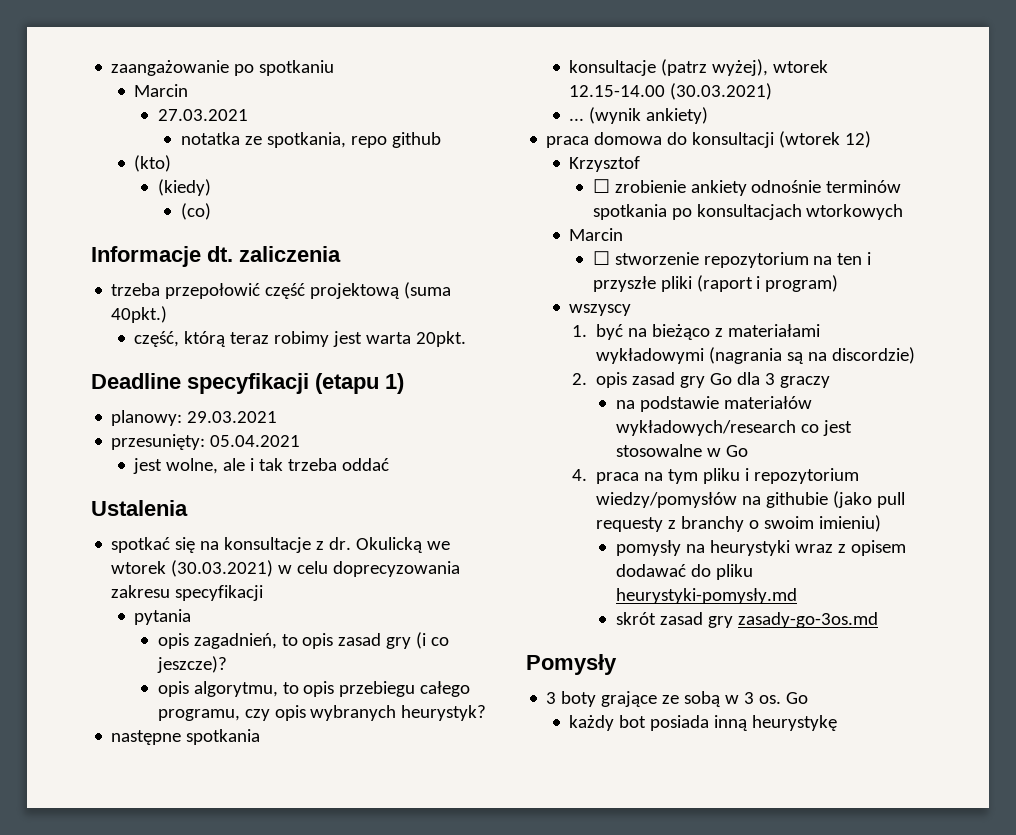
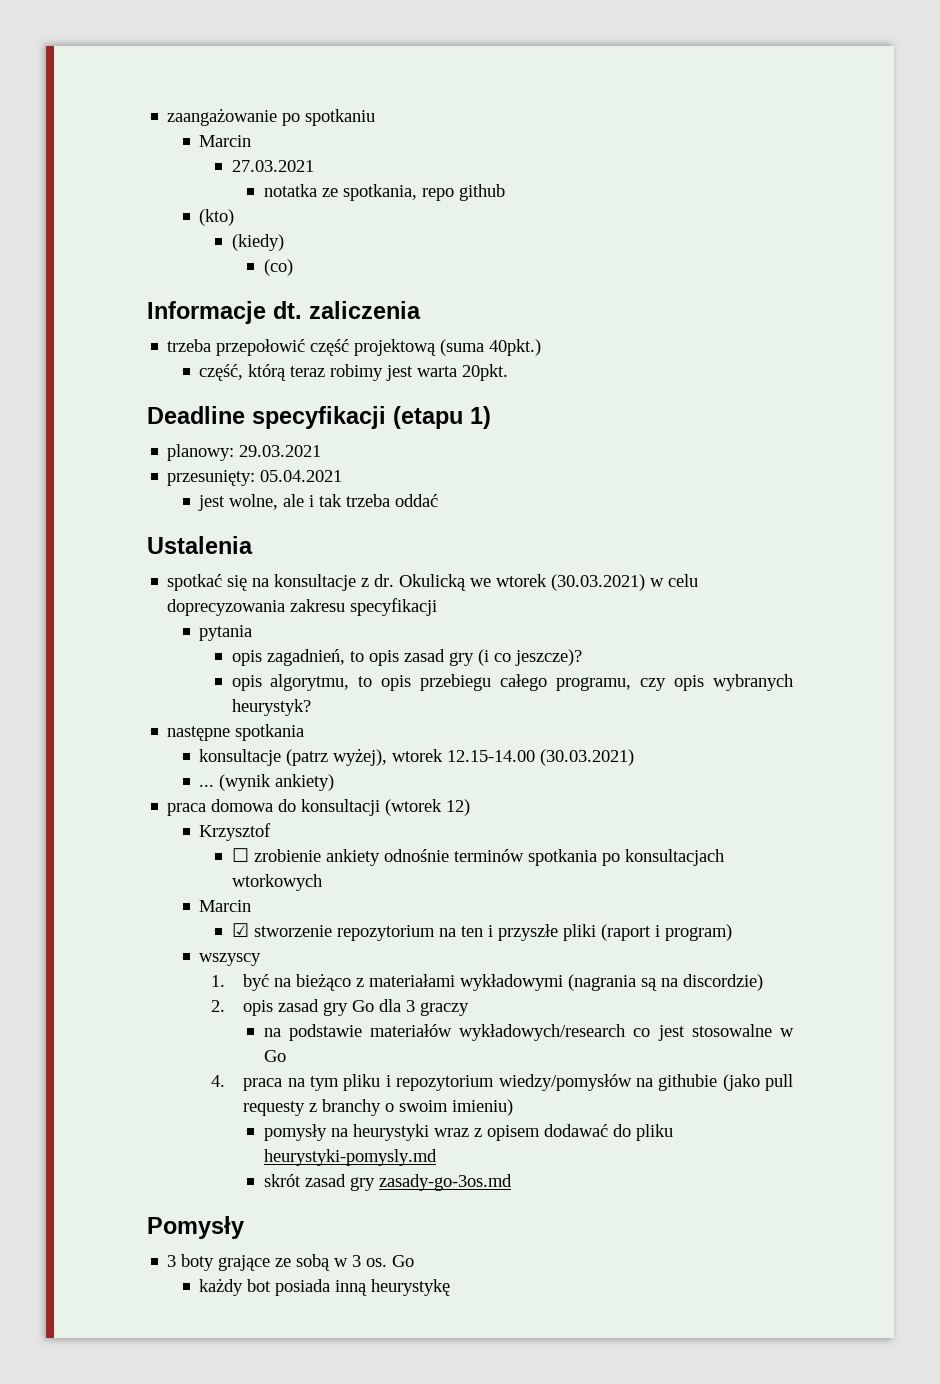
- ☐ stworzenie repozytorium na ten i przyszłe pliki (raport i program)
+ ☑ stworzenie repozytorium na ten i przyszłe pliki (raport i program)
- pomysły na heurystyki wraz z opisem dodawać do pliku heurystyki-pomysły.md
+ pomysły na heurystyki wraz z opisem dodawać do pliku heurystyki-pomysly.md

